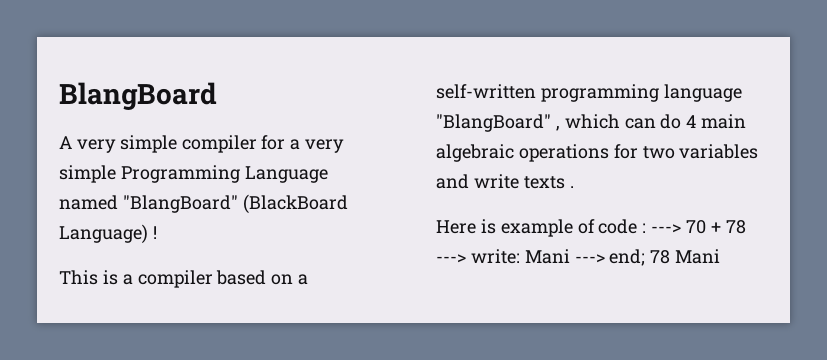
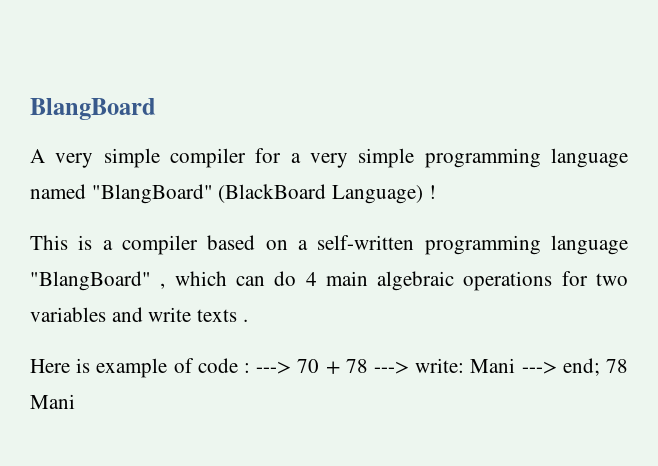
- A very simple compiler for a very simple Programming Language named "BlangBoard" (BlackBoard Language) !
+ A very simple compiler for a very simple programming language named "BlangBoard" (BlackBoard Language) !

